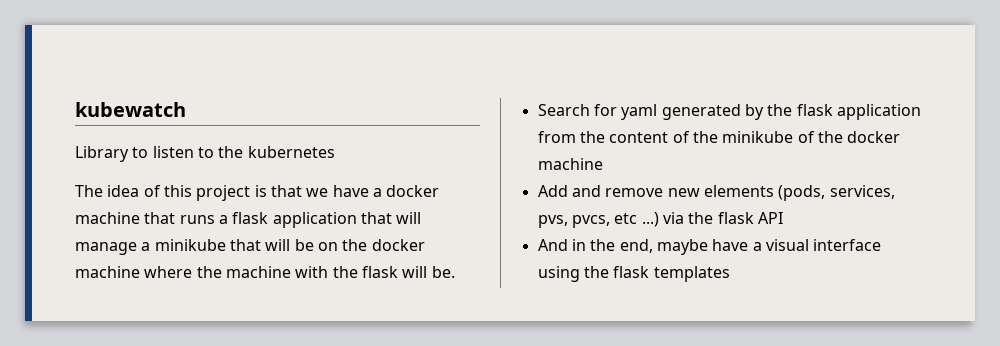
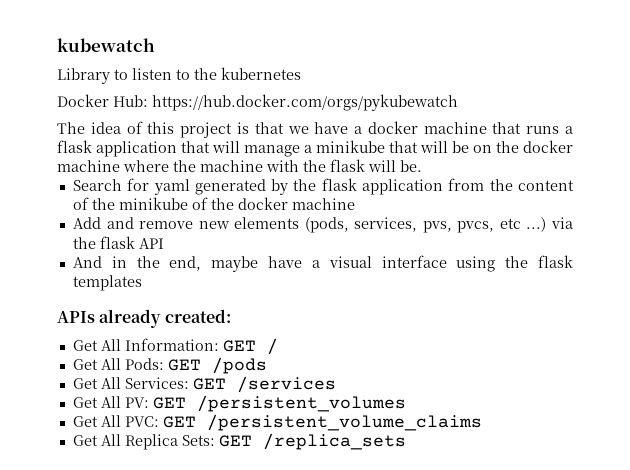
+ Docker Hub: https://hub.docker.com/orgs/pykubewatch
+ APIs already created:
+ Get All Information: GET /
+ Get All Pods: GET /pods
+ Get All Services: GET /services
+ Get All PV: GET /persistent_volumes
+ Get All PVC: GET /persistent_volume_claims
+ Get All Replica Sets: GET /replica_sets

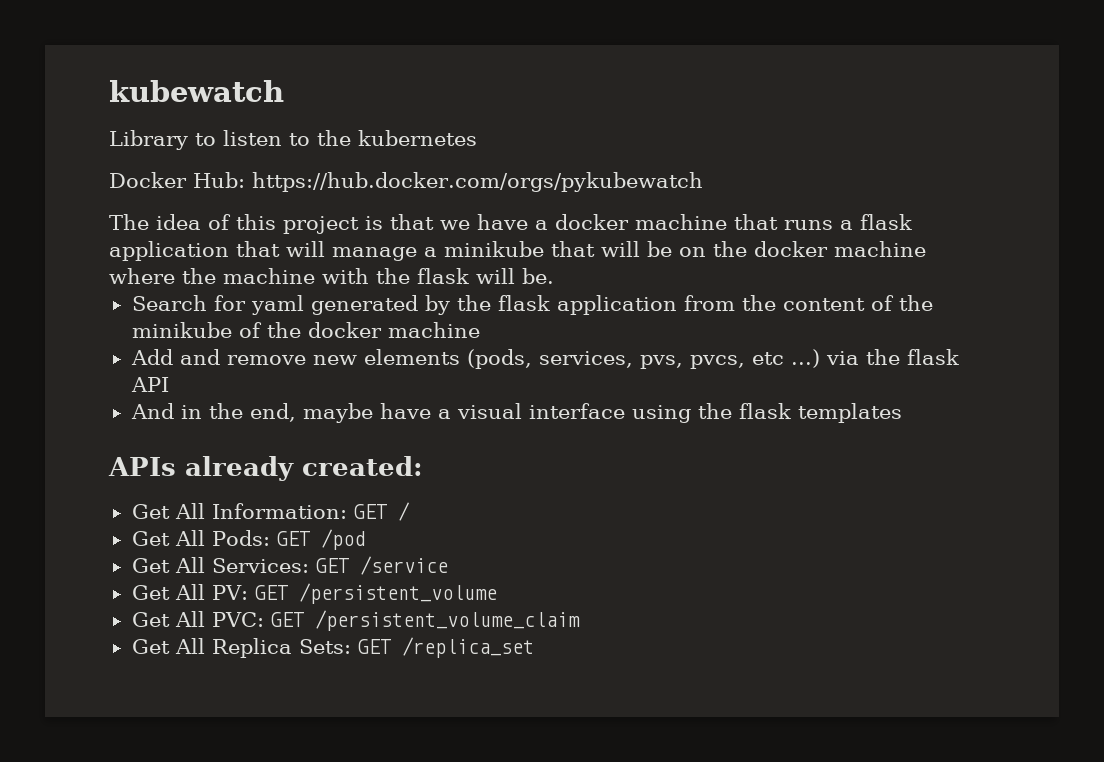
- Get All Pods: GET /pods
+ Get All Pods: GET /pod
- Get All Services: GET /services
+ Get All Services: GET /service
- Get All PV: GET /persistent_volumes
+ Get All PV: GET /persistent_volume
- Get All PVC: GET /persistent_volume_claims
+ Get All PVC: GET /persistent_volume_claim
- Get All Replica Sets: GET /replica_sets
+ Get All Replica Sets: GET /replica_set

